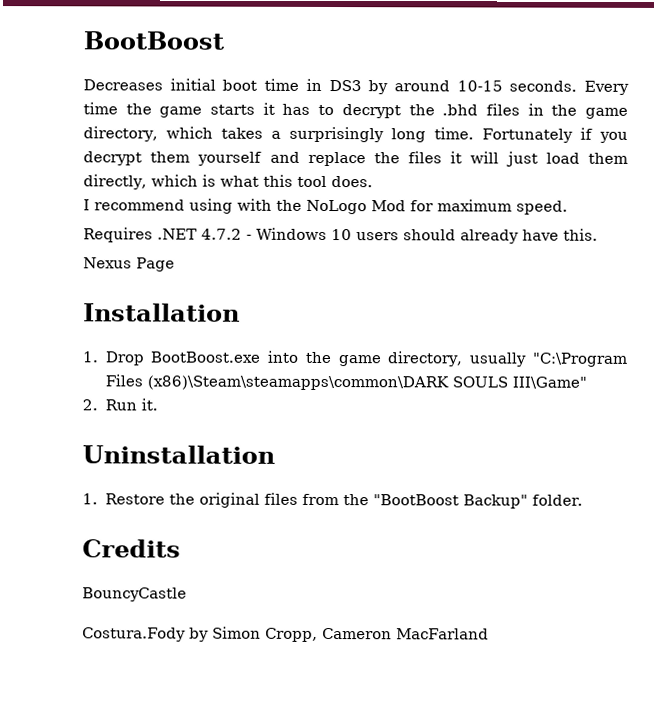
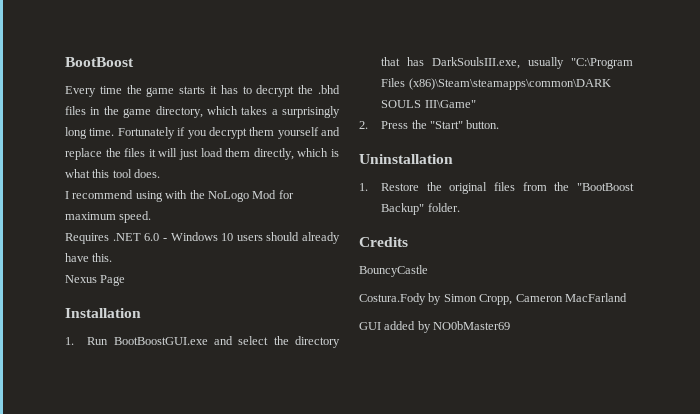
- Decreases initial boot time in DS3 by around 10-15 seconds.
- Requires .NET 4.7.2 - Windows 10 users should already have this.
+ Requires .NET 6.0 - Windows 10 users should already have this.
- 1. Drop BootBoost.exe into the game directory, usually "C:\Program Files (x86)\Steam\steamapps\common\DARK SOULS III\Game"
+ 1. Run BootBoostGUI.exe and select the directory that has DarkSoulsIII.exe, usually "C:\Program Files (x86)\Steam\steamapps\common\DARK SOULS III\Game"
- 2. Run it.
+ 2. Press the "Start" button.
+ GUI added by NO0bMaster69

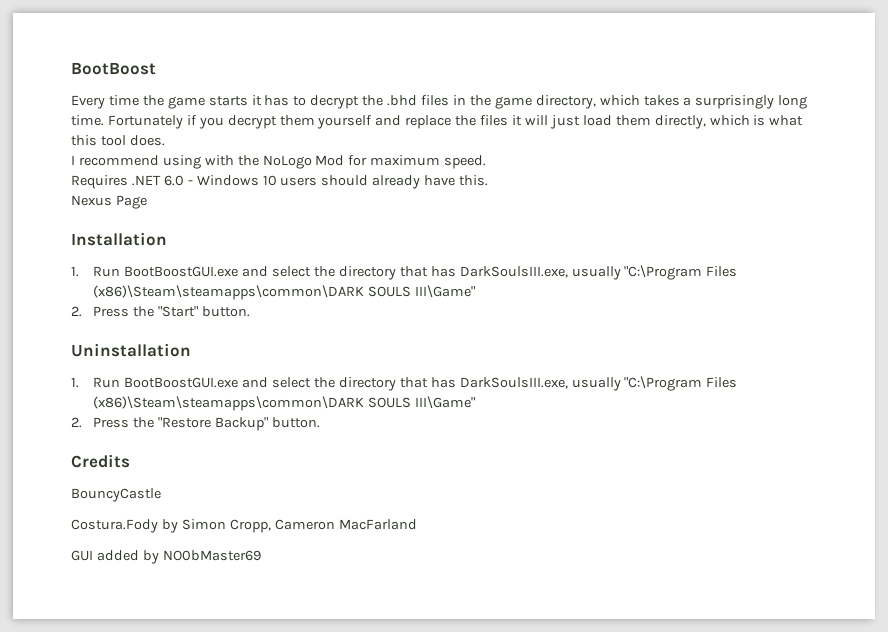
  Uninstallation
- 1. Restore the original files from the "BootBoost Backup" folder.
+ 1. Run BootBoostGUI.exe and select the directory that has DarkSoulsIII.exe, usually "C:\Program Files (x86)\Steam\steamapps\common\DARK SOULS III\Game"
+ 2. Press the "Restore Backup" button.

